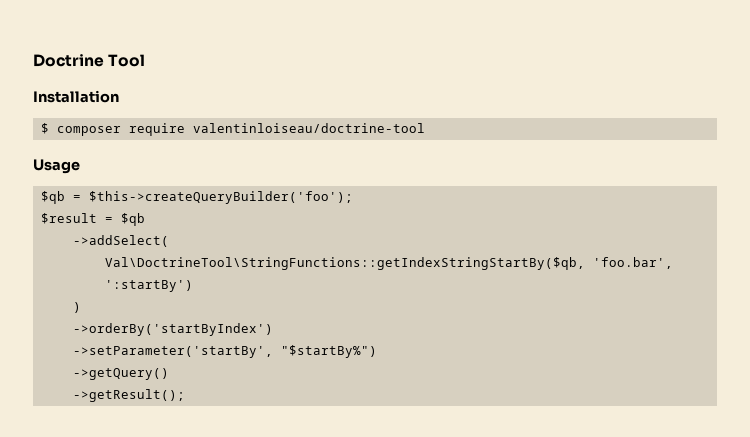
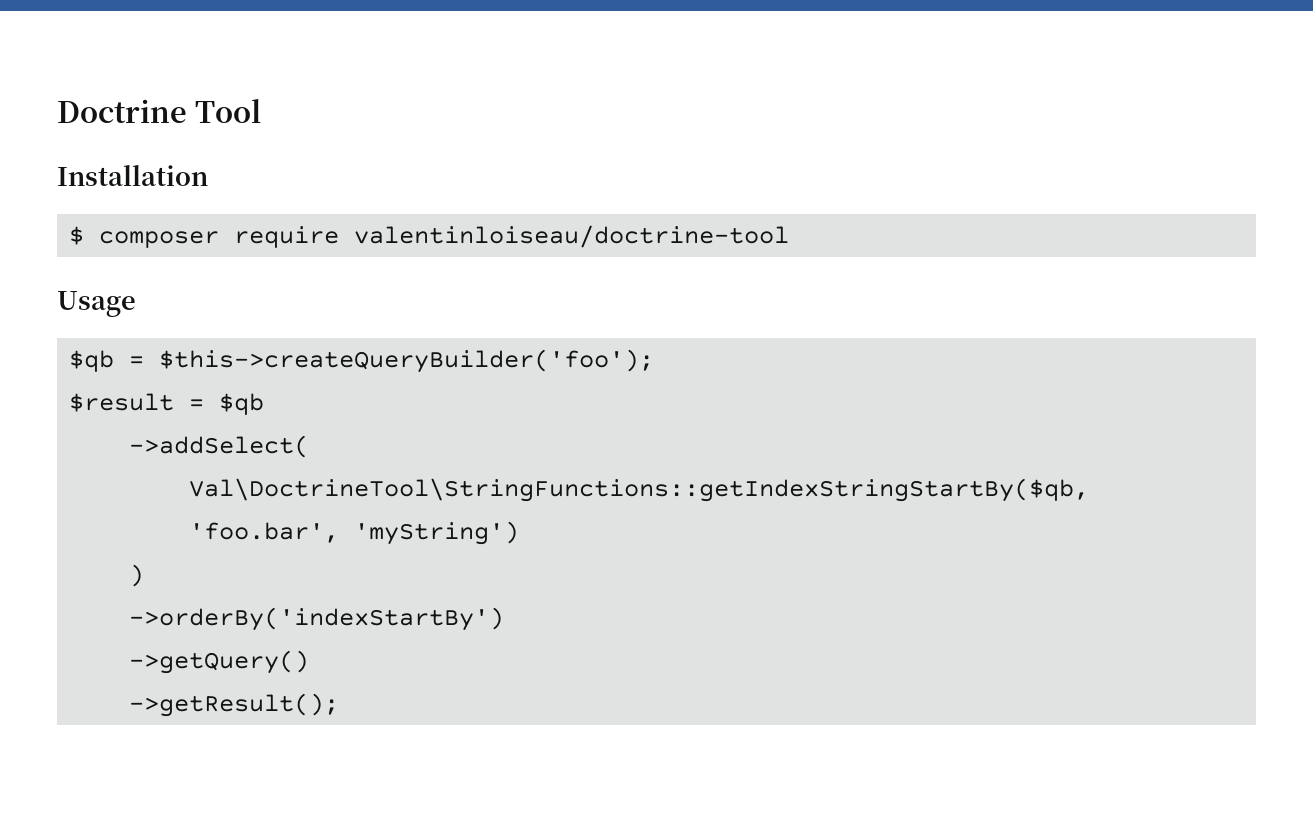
- Val\DoctrineTool\StringFunctions::getIndexStringStartBy($qb, 'foo.bar', ':startBy')
+ Val\DoctrineTool\StringFunctions::getIndexStringStartBy($qb, 'foo.bar', 'myString')
- ->orderBy('startByIndex')
- ->setParameter('startBy', "$startBy%")
+ ->orderBy('indexStartBy')

